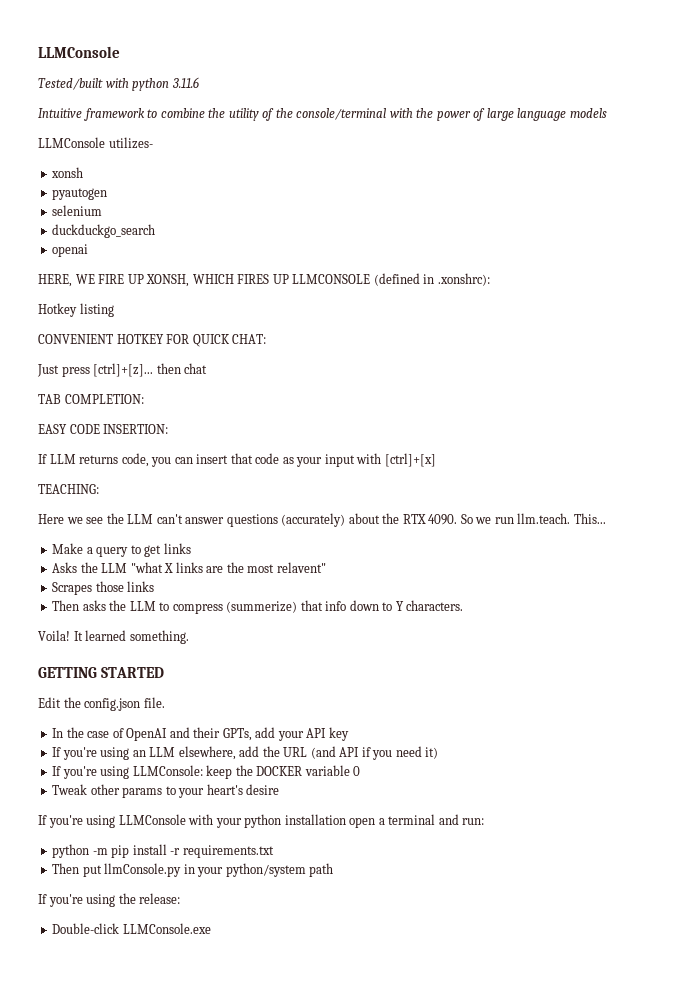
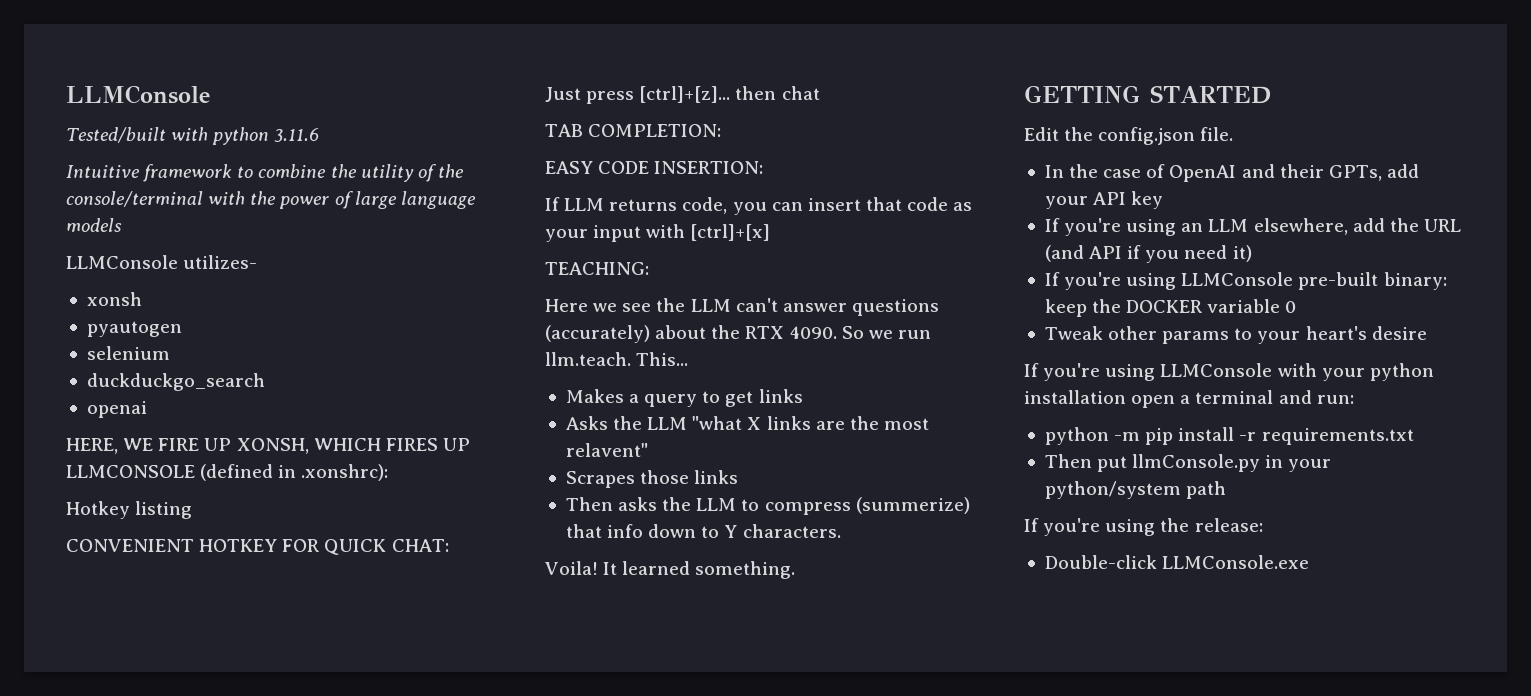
- Make a query to get links
+ Makes a query to get links
- If you're using LLMConsole: keep the DOCKER variable 0
+ If you're using LLMConsole pre-built binary: keep the DOCKER variable 0

